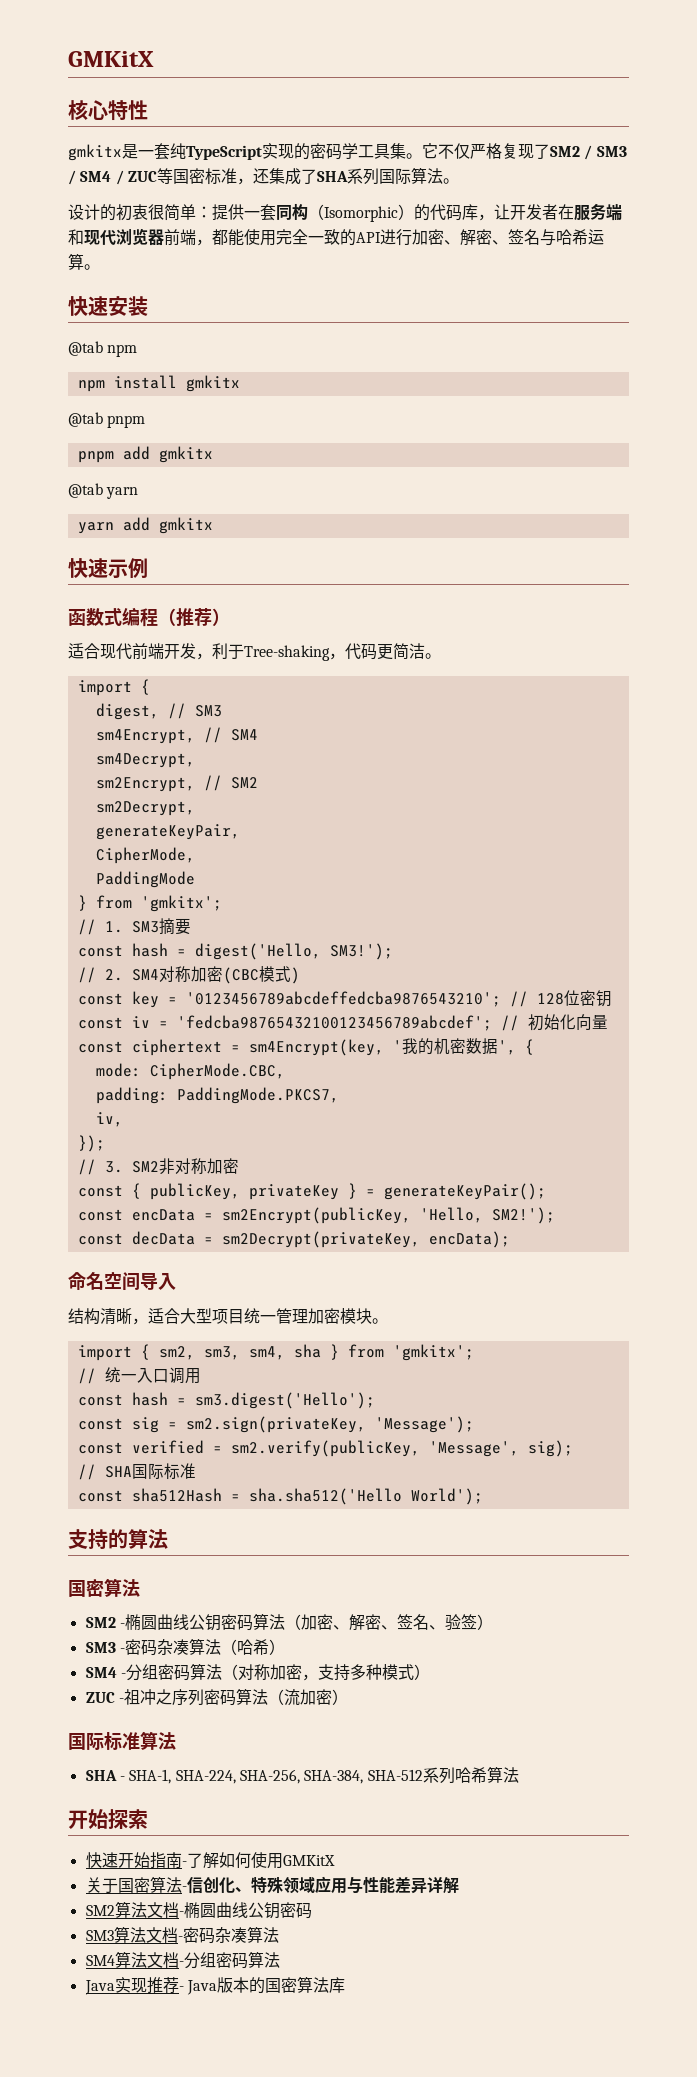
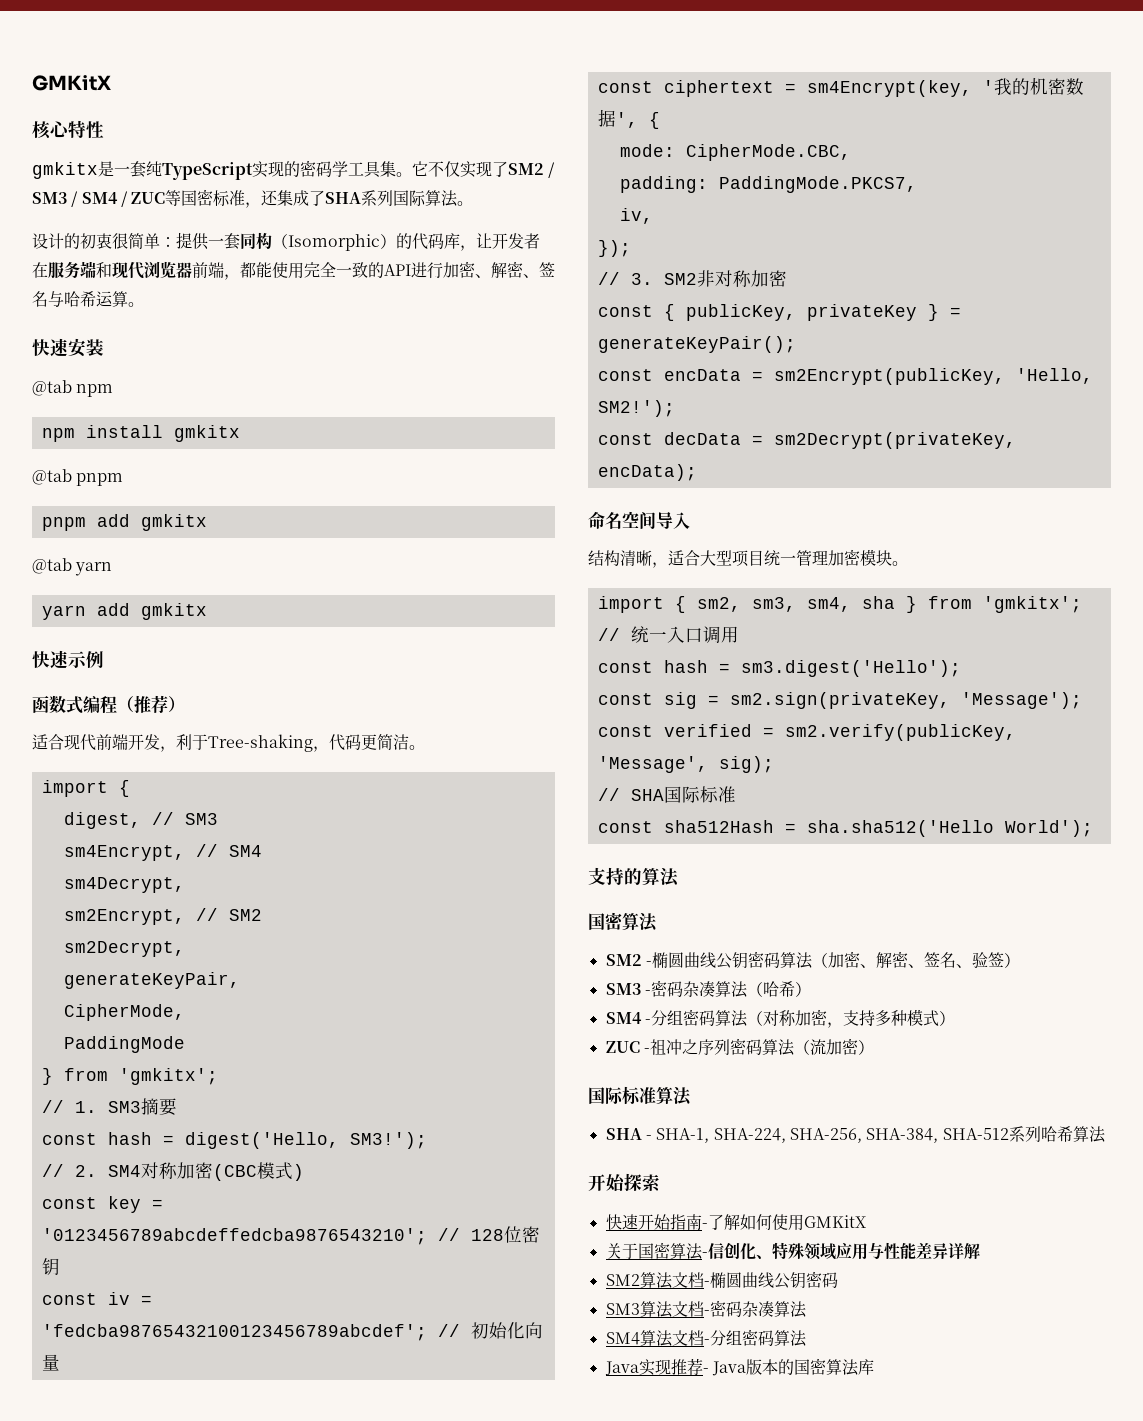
- 它不仅严格复现了SM2 / SM3 / SM4 / ZUC等国密标准，还集成了SHA系列国际算法。
+ 它不仅实现了SM2 / SM3 / SM4 / ZUC等国密标准，还集成了SHA系列国际算法。

